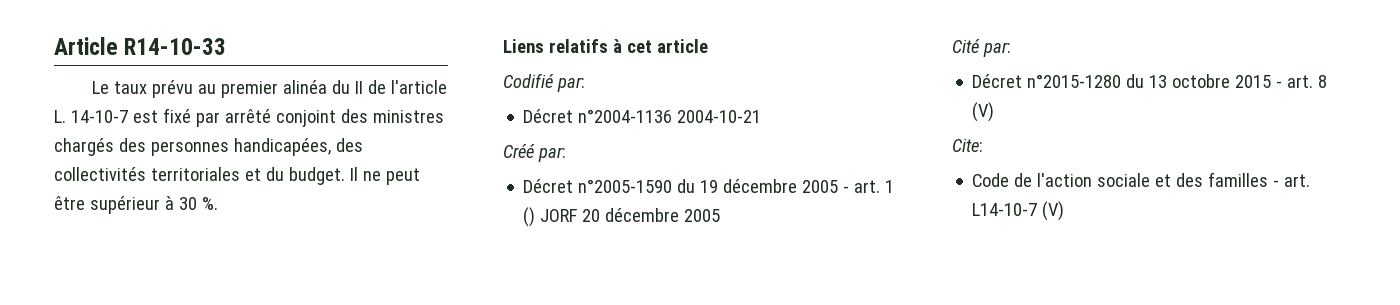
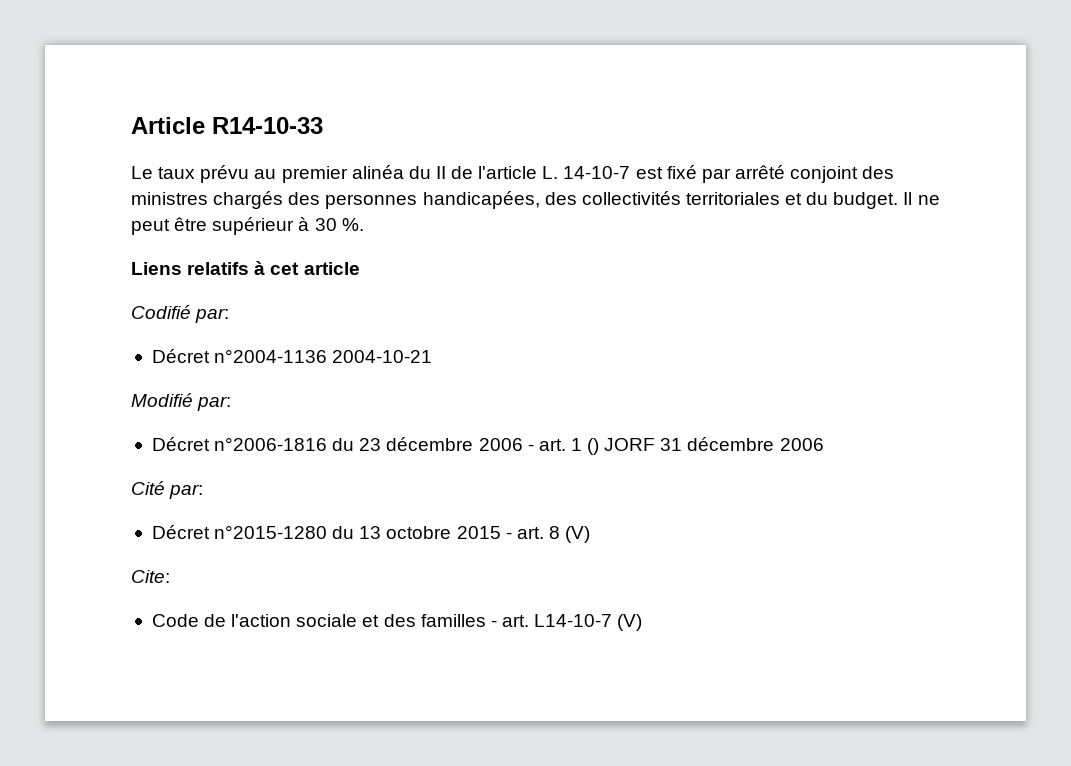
- Créé par:
- Décret n°2005-1590 du 19 décembre 2005 - art. 1 () JORF 20 décembre 2005
+ Modifié par:
+ Décret n°2006-1816 du 23 décembre 2006 - art. 1 () JORF 31 décembre 2006

